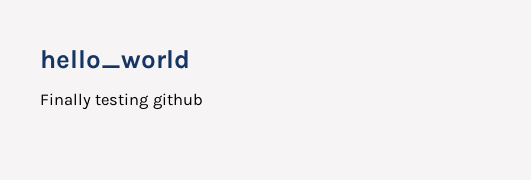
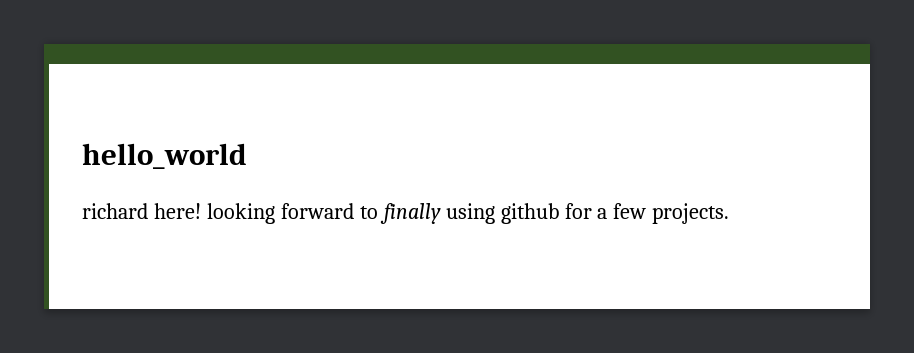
- Finally testing github
+ richard here! looking forward to finally using github for a few projects.

